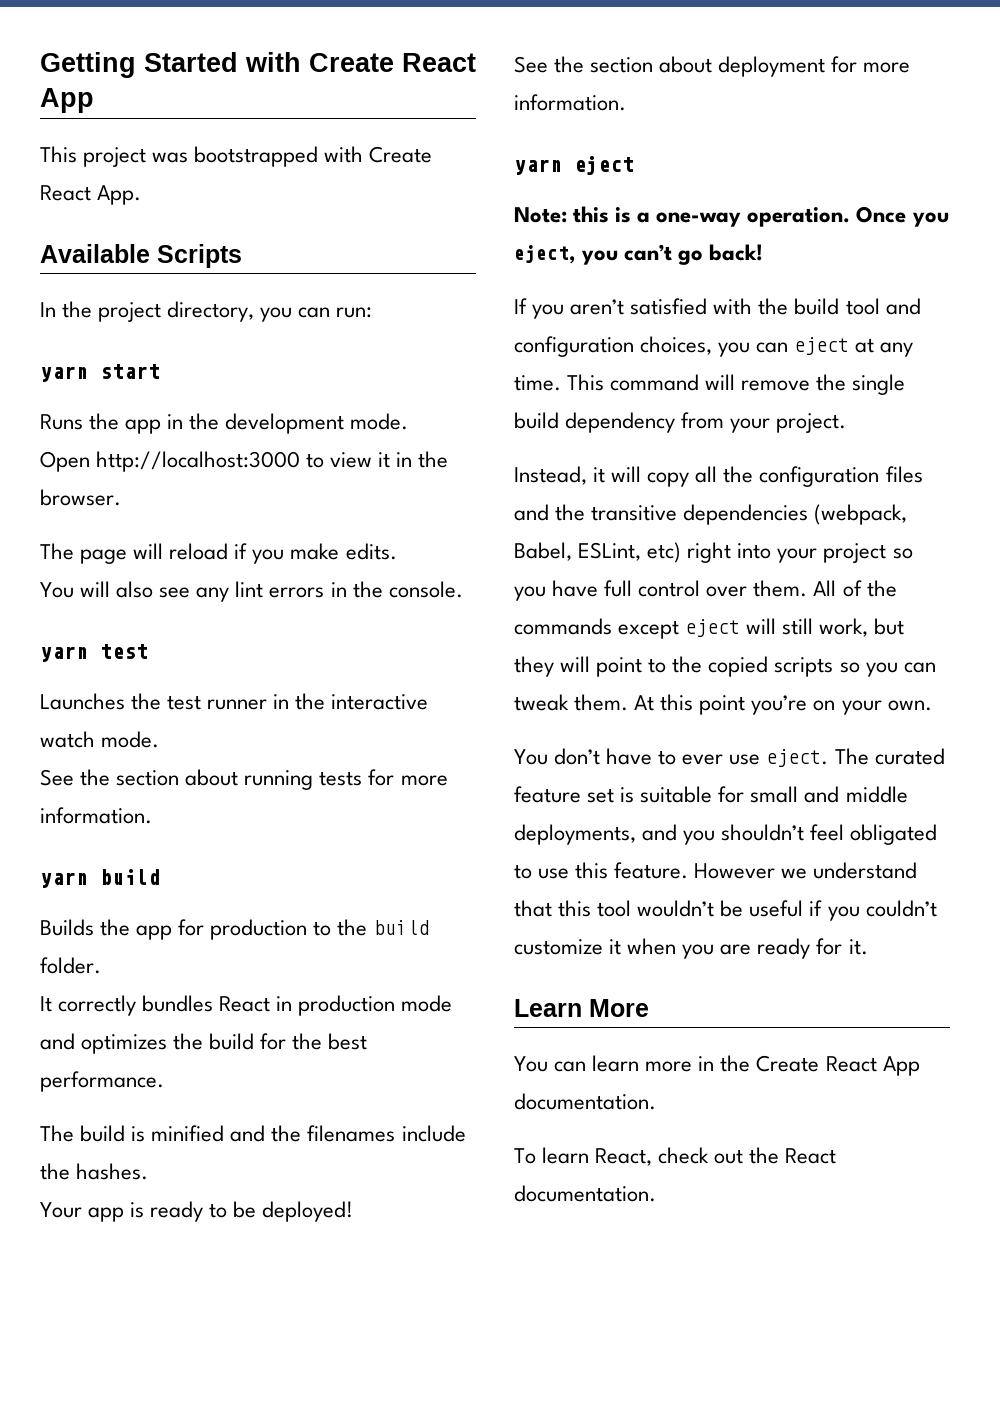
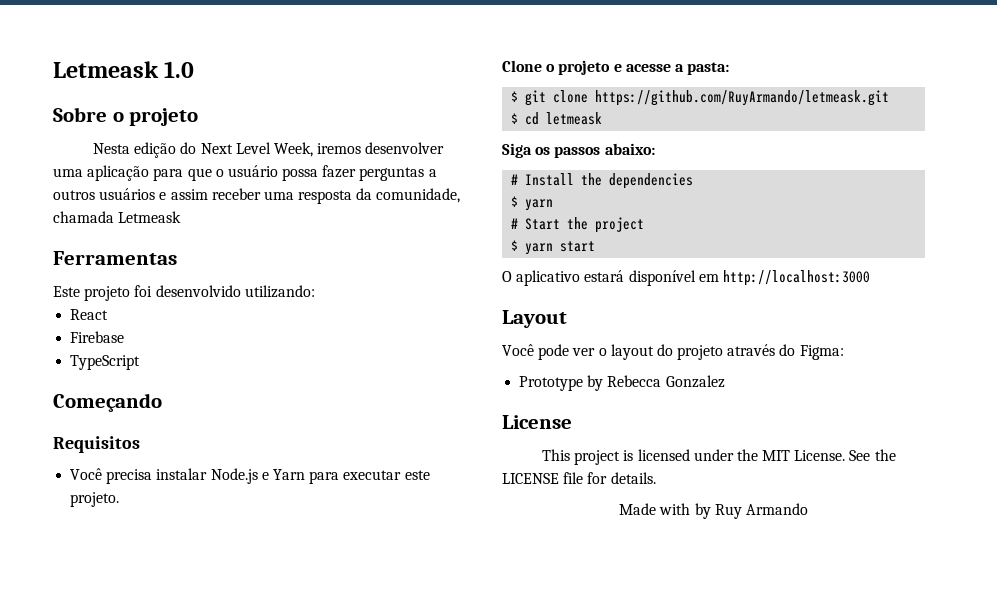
- Getting Started with Create React App
- This project was bootstrapped with Create React App.
- Available Scripts
- In the project directory, you can run:
- yarn start
- Runs the app in the development mode.
- Open http://localhost:3000 to view it in the browser.
- The page will reload if you make edits.
- You will also see any lint errors in the console.
- yarn test
- Launches the test runner in the interactive watch mode.
- See the section about running tests for more information.
- yarn build
- Builds the app for production to the build folder.
- It correctly bundles React in production mode and optimizes the build for the best performance.
- The build is minified and the filenames include the hashes.
- Your app is ready to be deployed!
- See the section about deployment for more information.
- yarn eject
- Note: this is a one-way operation. Once you eject, you can’t go back!
- If you aren’t satisfied with the build tool and configuration choices, you can eject at any time. This command will remove the single build dependency from your project.
- Instead, it will copy all the configuration files and the transitive dependencies (webpack, Babel, ESLint, etc) right into your project so you have full control over them. All of the commands except eject will still work, but they will point to the copied scripts so you can tweak them. At this point you’re on your own.
- You don’t have to ever use eject. The curated feature set is suitable for small and middle deployments, and you shouldn’t feel obligated to use this feature. However we understand that this tool wouldn’t be useful if you couldn’t customize it when you are ready for it.
- Learn More
- You can learn more in the Create React App documentation.
- To learn React, check out the React documentation.
+ Letmeask 1.0
+ Sobre o projeto
+ Nesta edição do Next Level Week, iremos desenvolver uma aplicação para que o usuário possa fazer perguntas a outros usuários e assim receber uma resposta da comunidade, chamada Letmeask
+ Ferramentas
+ Este projeto foi desenvolvido utilizando:
+ React
+ Firebase
+ TypeScript
+ Começando
+ Requisitos
+ Você precisa instalar Node.js e Yarn para executar este projeto.
+ Clone o projeto e acesse a pasta:
+ $ git clone https://github.com/RuyArmando/letmeask.git
+ $ cd letmeask
+ Siga os passos abaixo:
+ # Install the dependencies
+ $ yarn
+ # Start the project
+ $ yarn start
+ O aplicativo estará disponível em http://localhost:3000
+ Layout
+ Você pode ver o layout do projeto através do Figma:
+ Prototype by Rebecca Gonzalez
+ License
+ This project is licensed under the MIT License. See the LICENSE file for details.
+ Made with by Ruy Armando

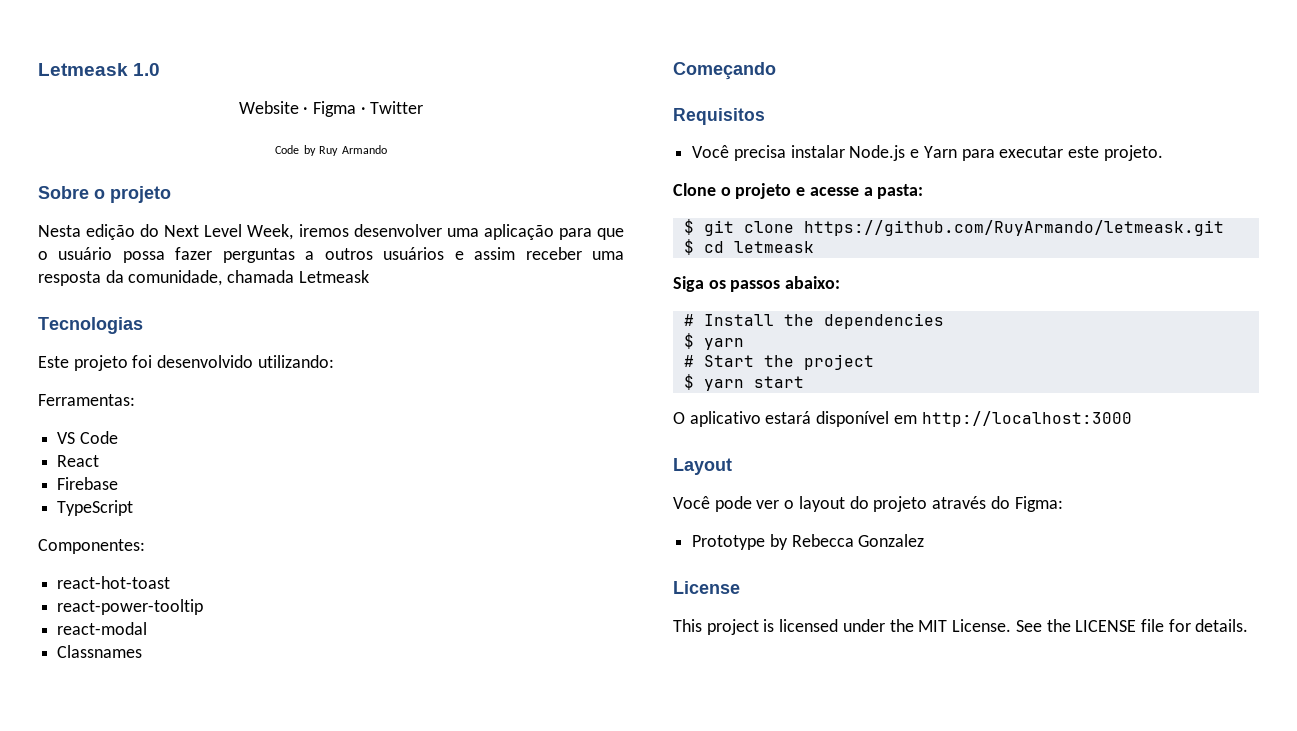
+ Website · Figma · Twitter
+ Code by Ruy Armando
- Ferramentas
+ Tecnologias
+ Ferramentas:
+ VS Code
+ Componentes:
+ react-hot-toast
+ react-power-tooltip
+ react-modal
+ Classnames
- Made with by Ruy Armando

